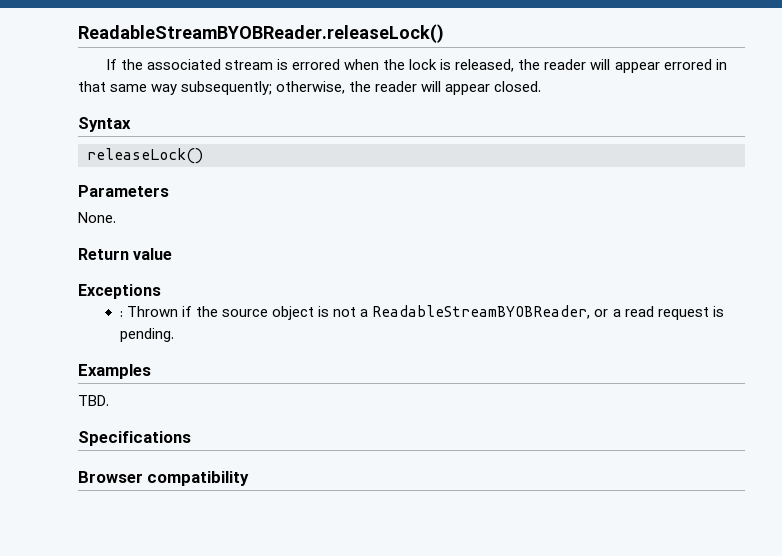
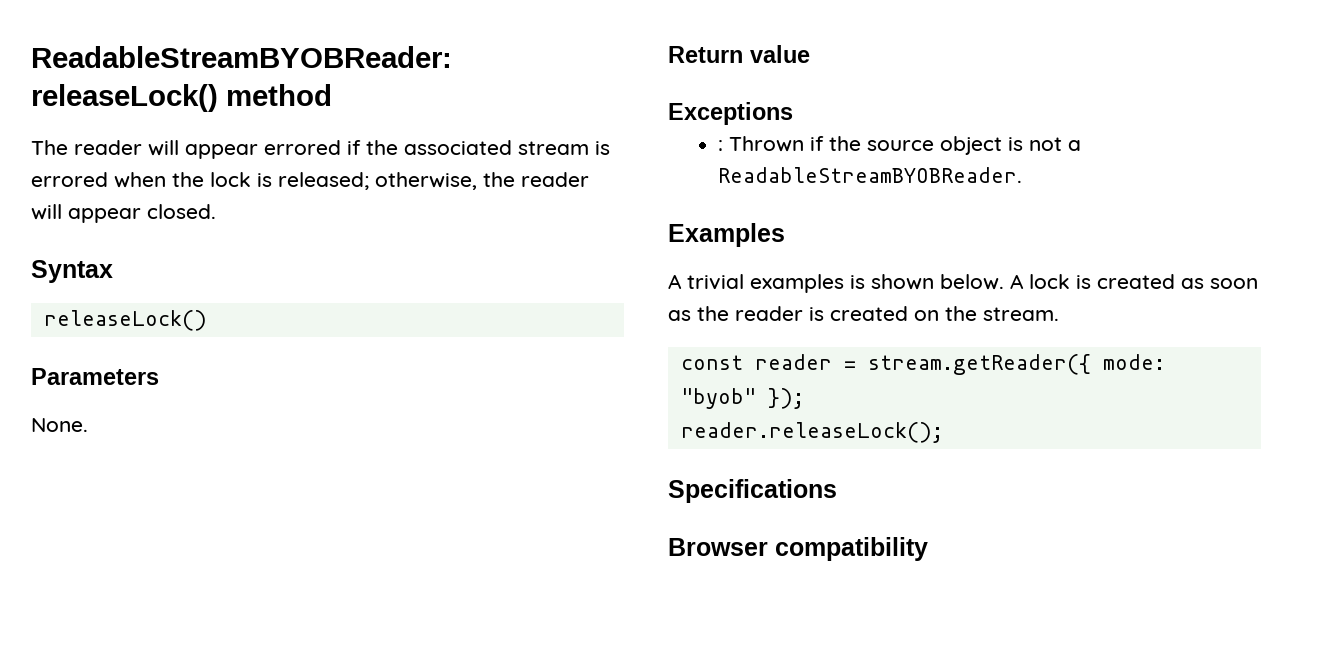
- ReadableStreamBYOBReader.releaseLock()
- If the associated stream is errored when the lock is released, the reader will appear errored in that same way subsequently; otherwise, the reader will appear closed.
+ ReadableStreamBYOBReader: releaseLock() method
+ The reader will appear errored if the associated stream is errored when the lock is released; otherwise, the reader will appear closed.
- : Thrown if the source object is not a ReadableStreamBYOBReader, or a read request is pending.
+ : Thrown if the source object is not a ReadableStreamBYOBReader.
  Examples
- TBD.
+ A trivial examples is shown below. A lock is created as soon as the reader is created on the stream.
+ const reader = stream.getReader({ mode: "byob" });
+ reader.releaseLock();

